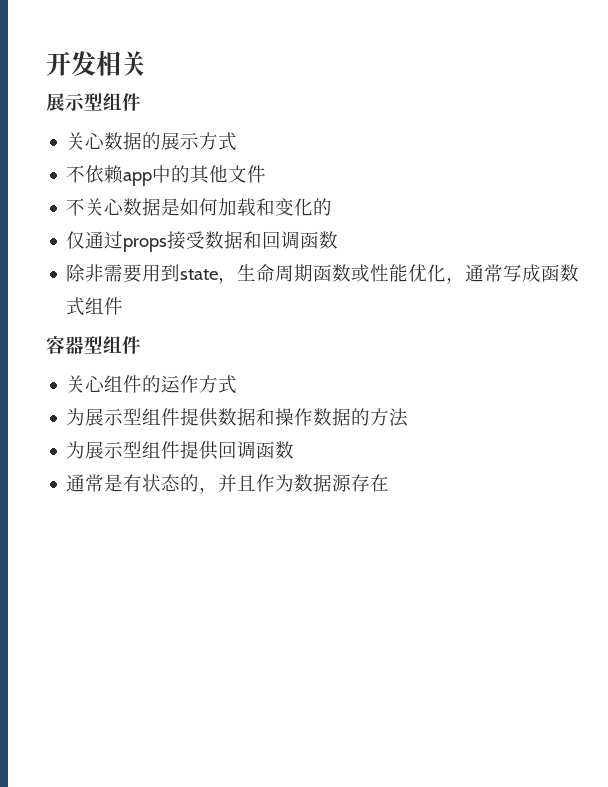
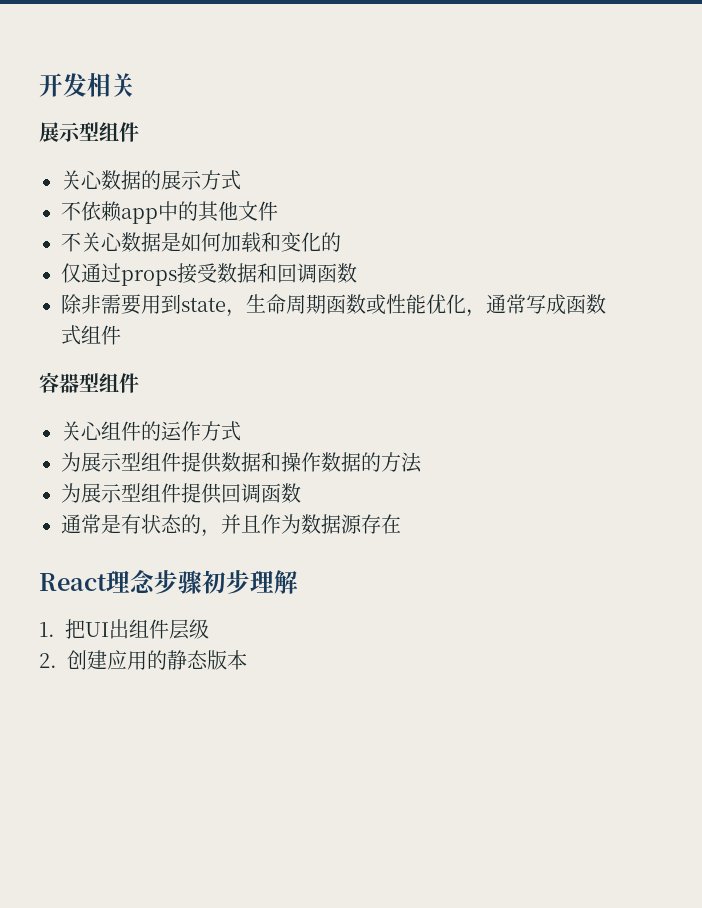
+ React理念步骤初步理解
+ 1.把UI出组件层级
+ 2.创建应用的静态版本

